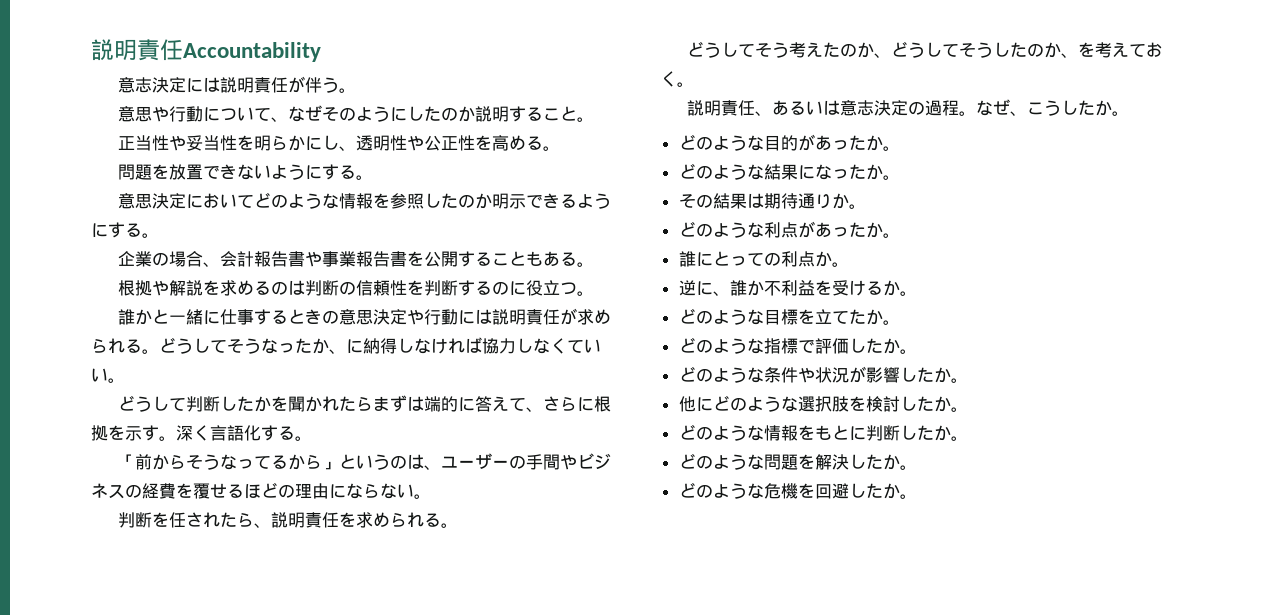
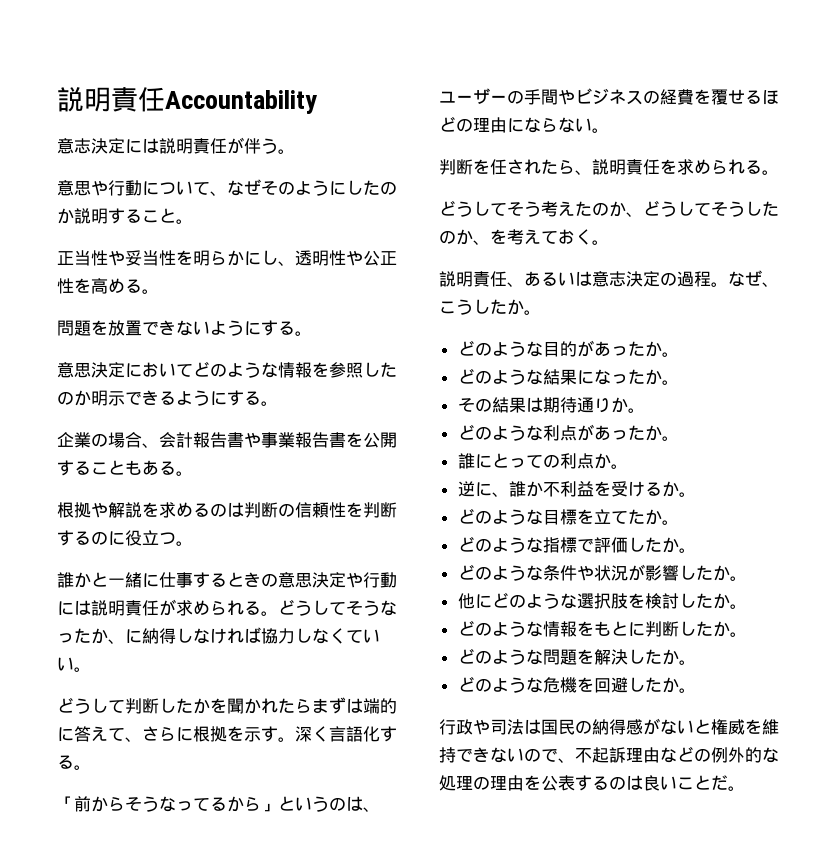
+ 行政や司法は国民の納得感がないと権威を維持できないので、不起訴理由などの例外的な処理の理由を公表するのは良いことだ。

